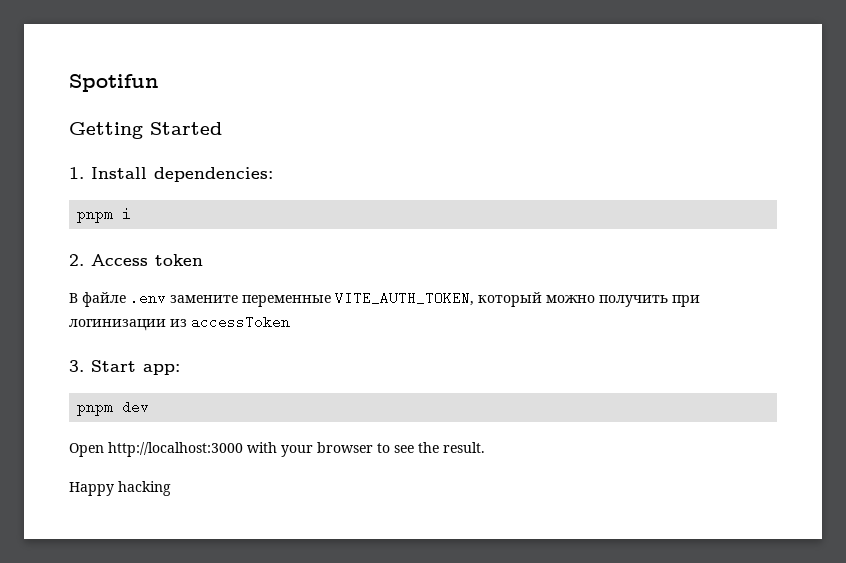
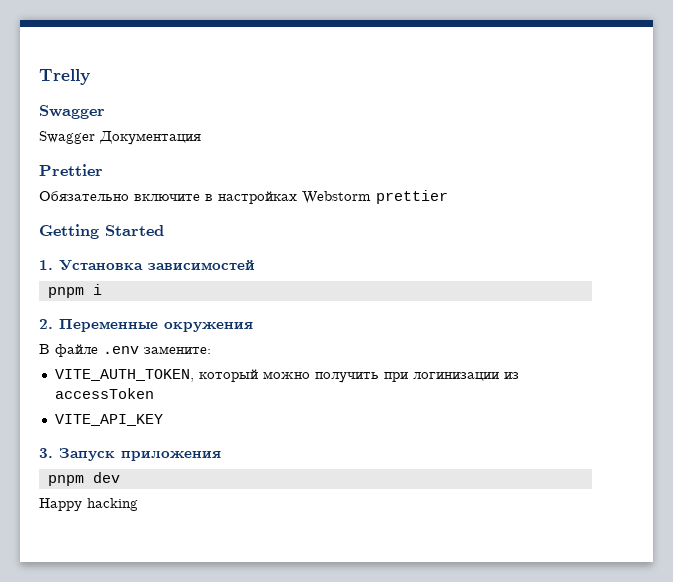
- Spotifun
+ Trelly
+ Swagger
+ Swagger Документация
+ Prettier
+ Обязательно включите в настройках Webstorm prettier
- 1. Install dependencies:
+ 1. Установка зависимостей
- 2. Access token
+ 2. Переменные окружения
- В файле .env замените переменные VITE_AUTH_TOKEN, который можно получить при логинизации из accessToken
+ В файле .env замените:
+ VITE_AUTH_TOKEN, который можно получить при логинизации из accessToken
+ VITE_API_KEY
- 3. Start app:
+ 3. Запуск приложения
- Open http://localhost:3000 with your browser to see the result.

